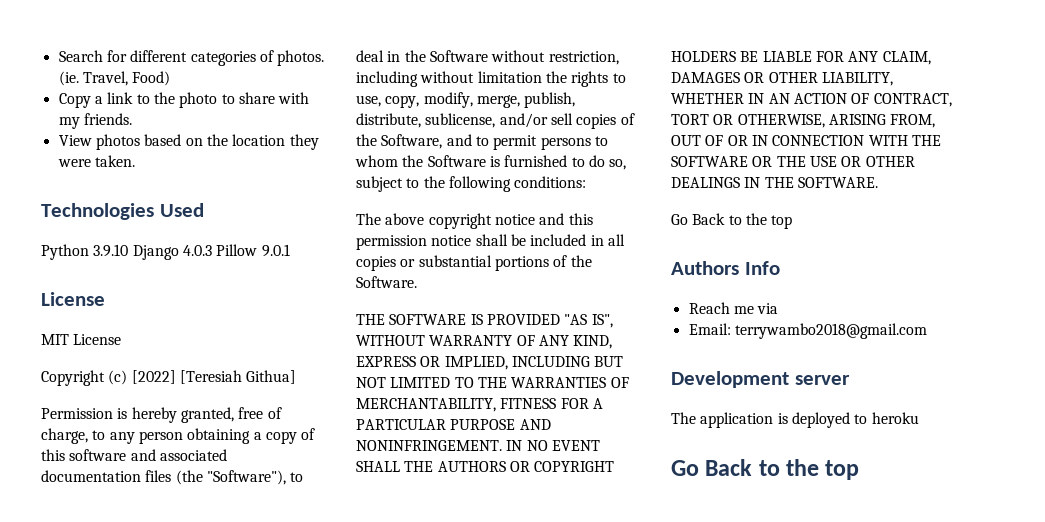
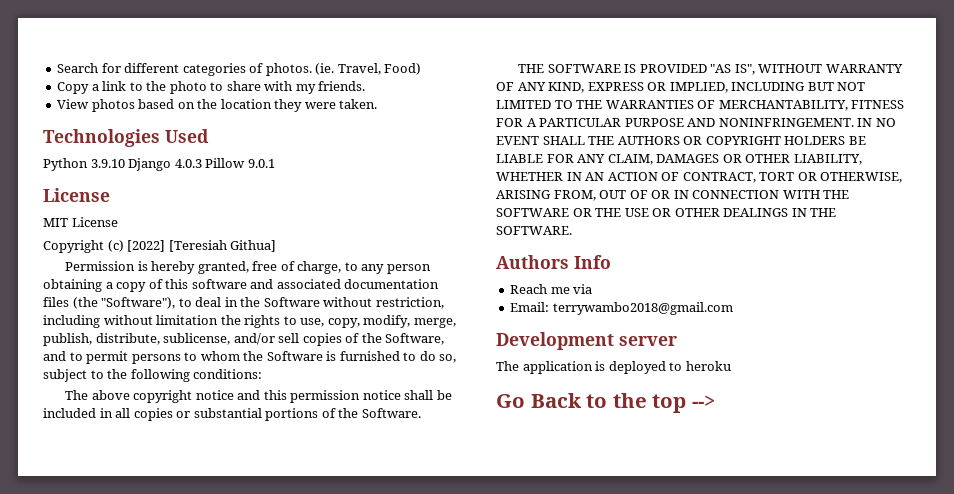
  IN NO EVENT SHALL THE AUTHORS OR COPYRIGHT HOLDERS BE LIABLE FOR ANY CLAIM, DAMAGES OR OTHER LIABILITY, WHETHER IN AN ACTION OF CONTRACT, TORT OR OTHERWISE, ARISING FROM, OUT OF OR IN CONNECTION WITH THE SOFTWARE OR THE USE OR OTHER DEALINGS IN THE SOFTWARE.
- Go Back to the top
  The application is deployed to heroku
- Go Back to the top
+ Go Back to the top -->

